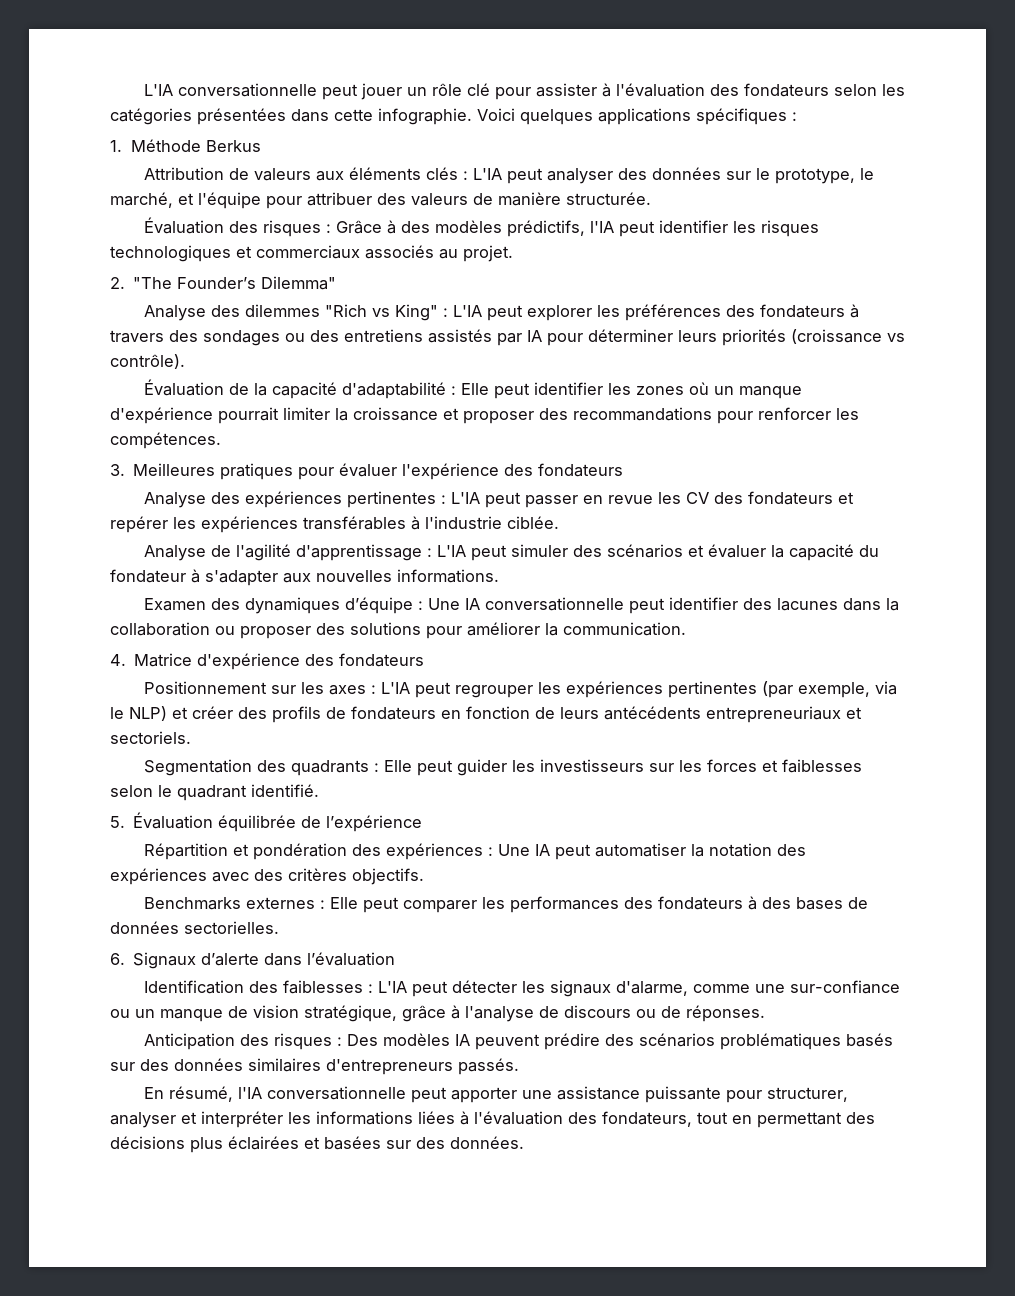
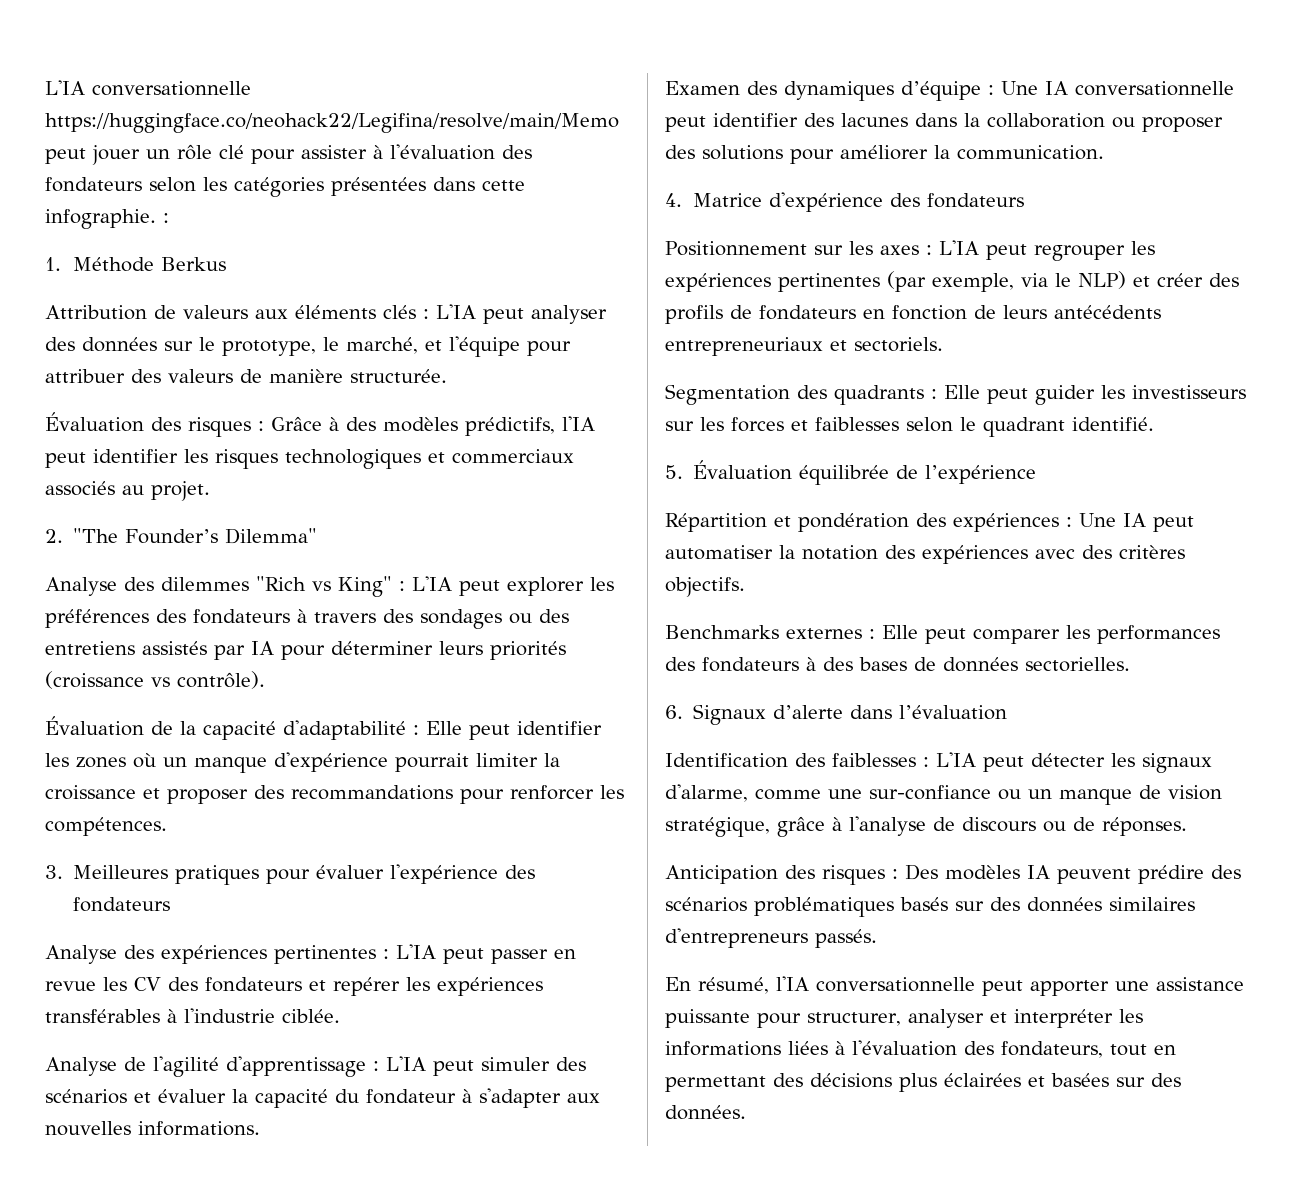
- L'IA conversationnelle peut jouer un rôle clé pour assister à l'évaluation des fondateurs selon les catégories présentées dans cette infographie. Voici quelques applications spécifiques :
+ L'IA conversationnelle https://huggingface.co/neohack22/Legifina/resolve/main/Memo peut jouer un rôle clé pour assister à l'évaluation des fondateurs selon les catégories présentées dans cette infographie. :

